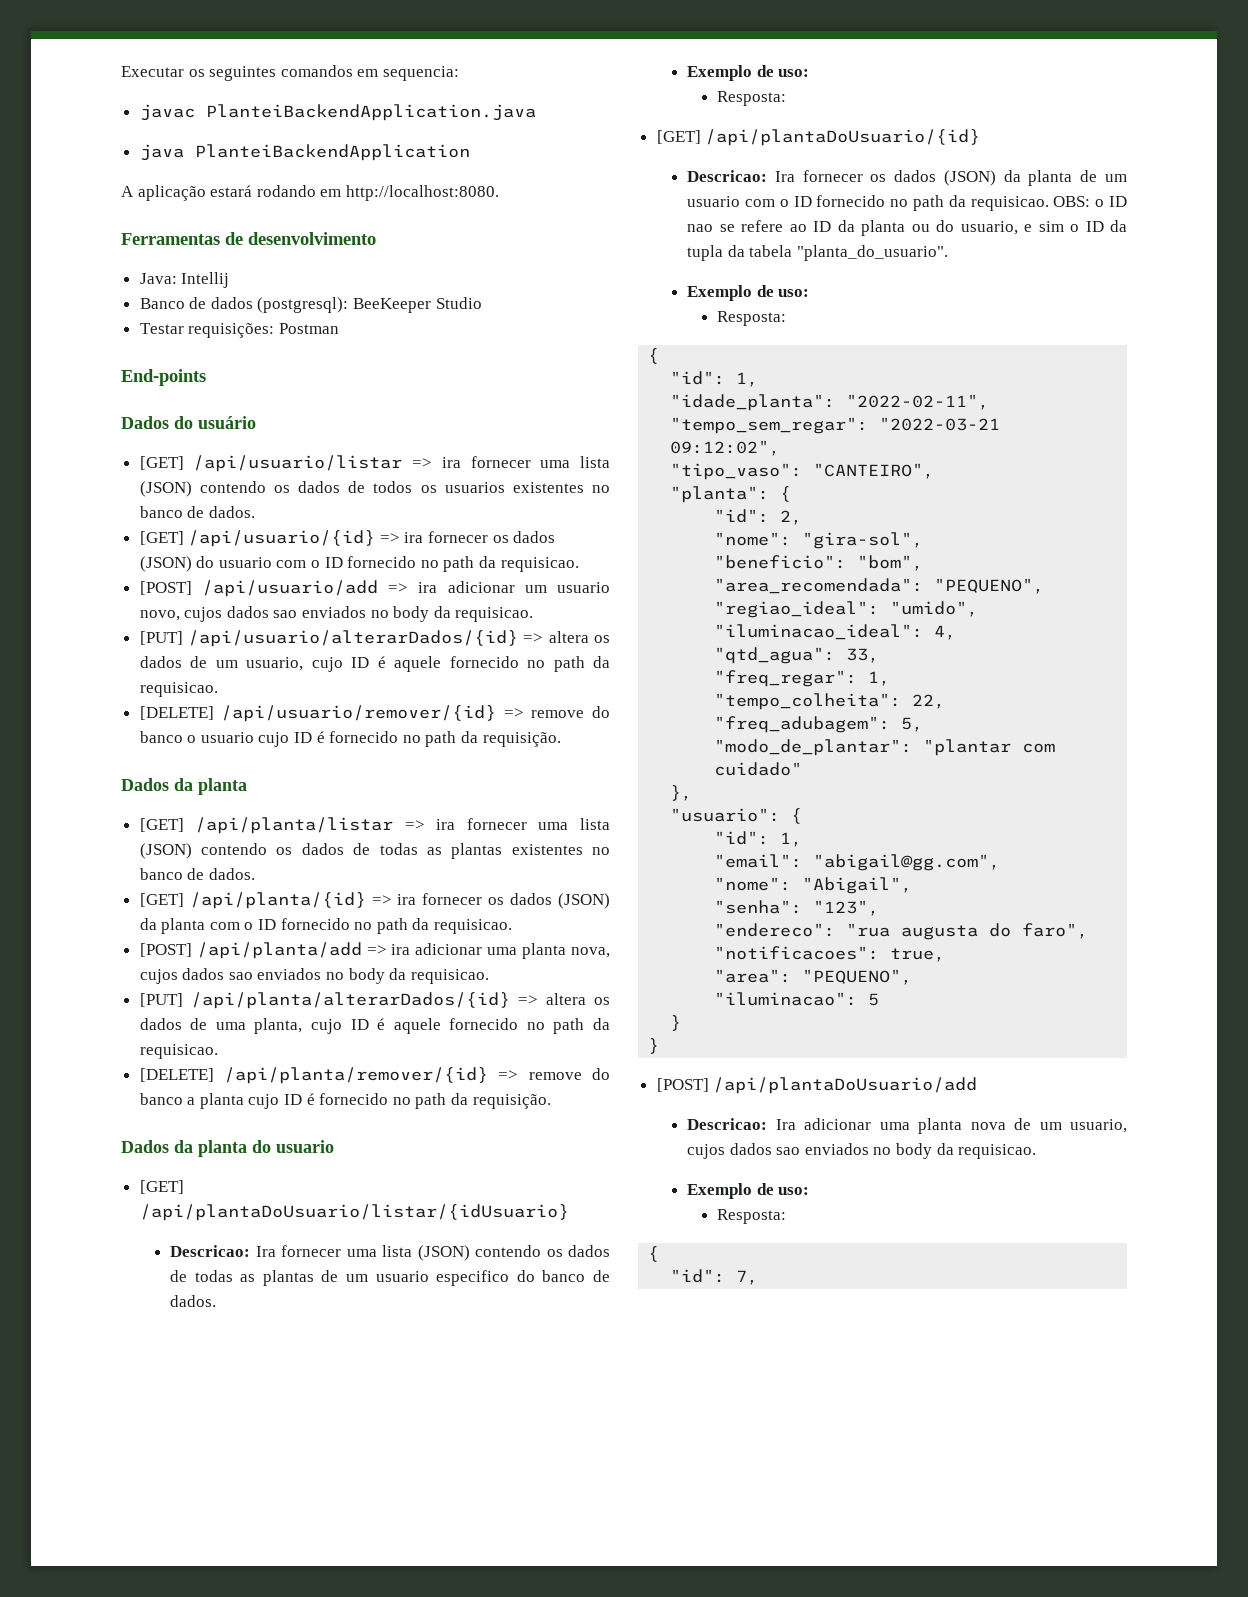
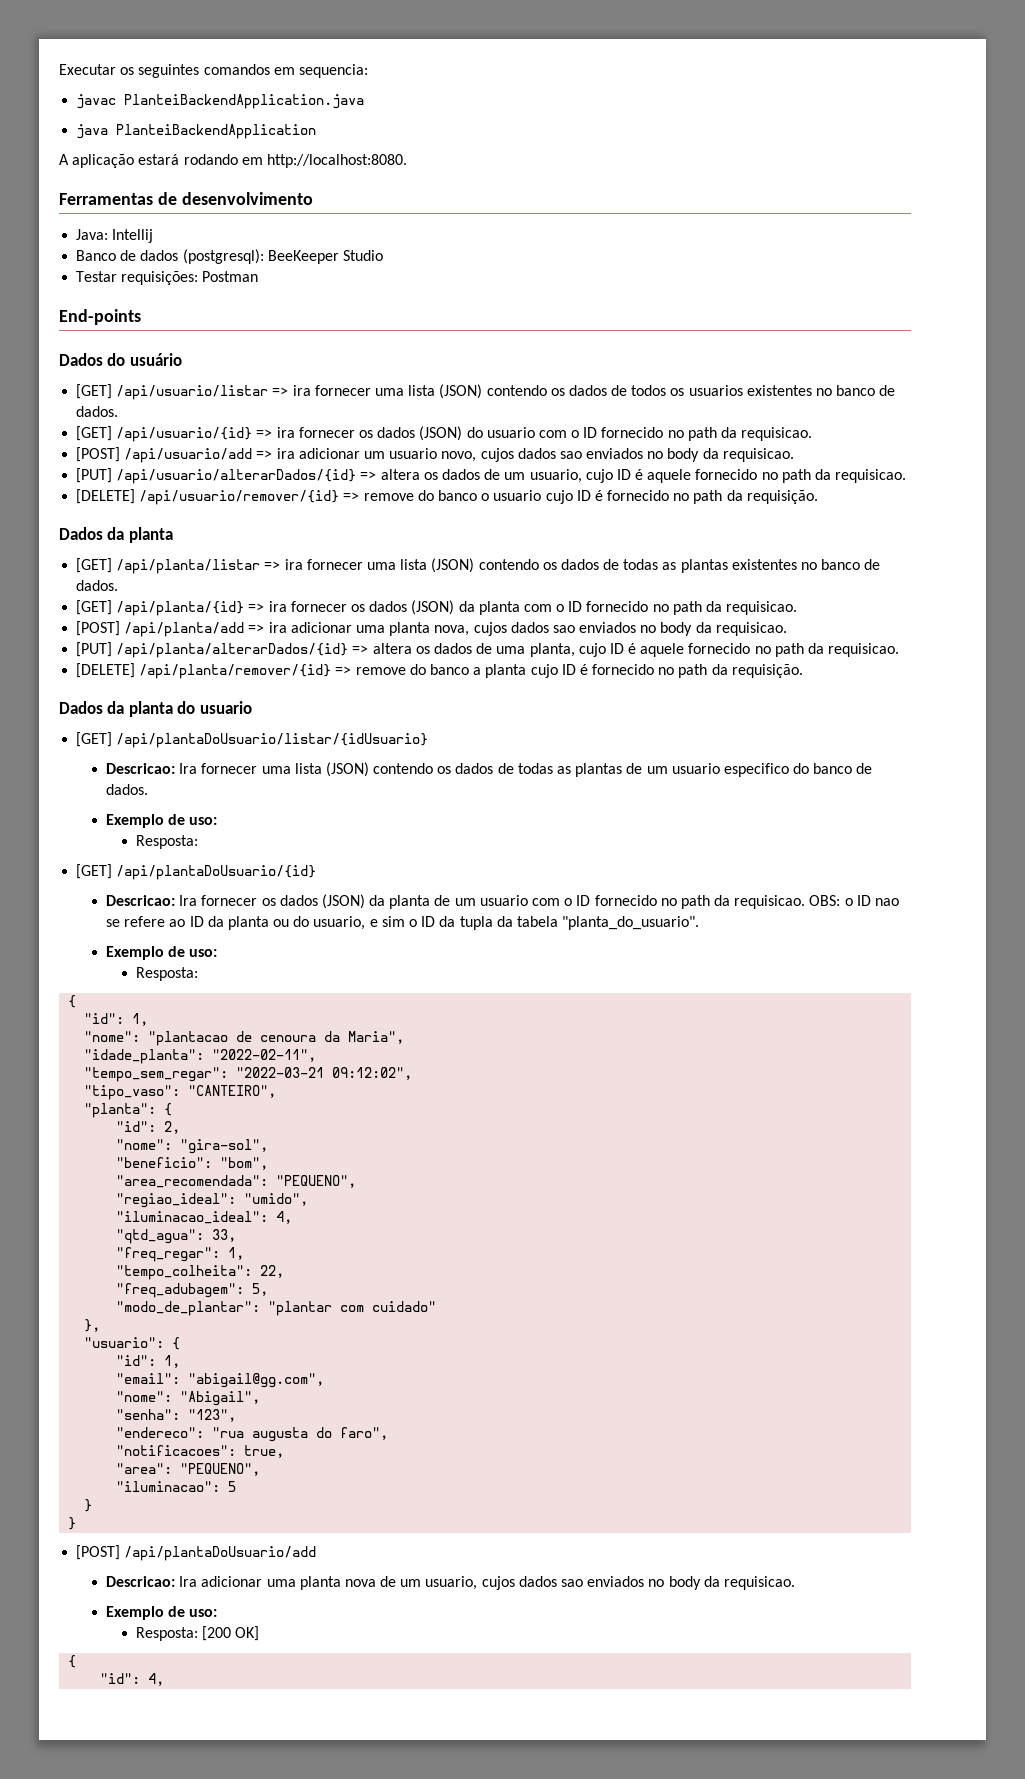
+ "nome": "plantacao de cenoura da Maria",
  Descricao: Ira adicionar uma planta nova de um usuario, cujos dados sao enviados no body da requisicao.
  Exemplo de uso:
- Resposta:
+ Resposta: [200 OK]
  {
- "id": 7,
+ "id": 4,

